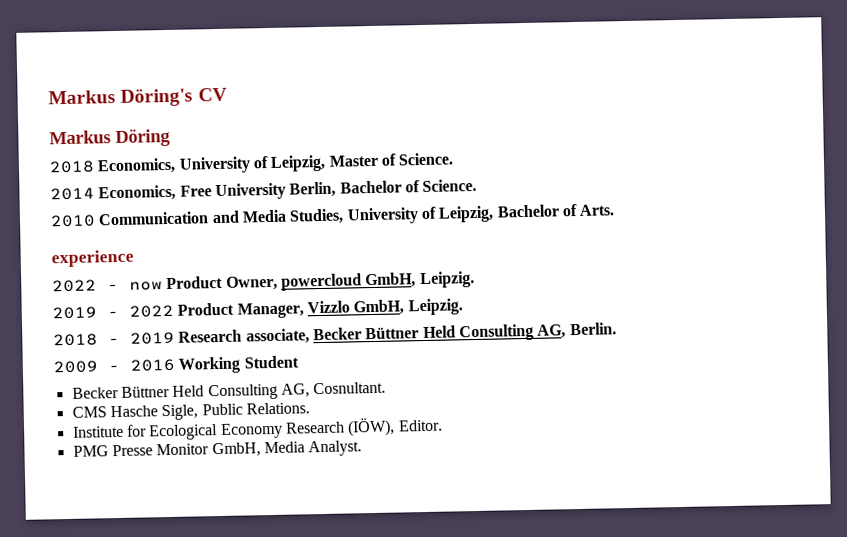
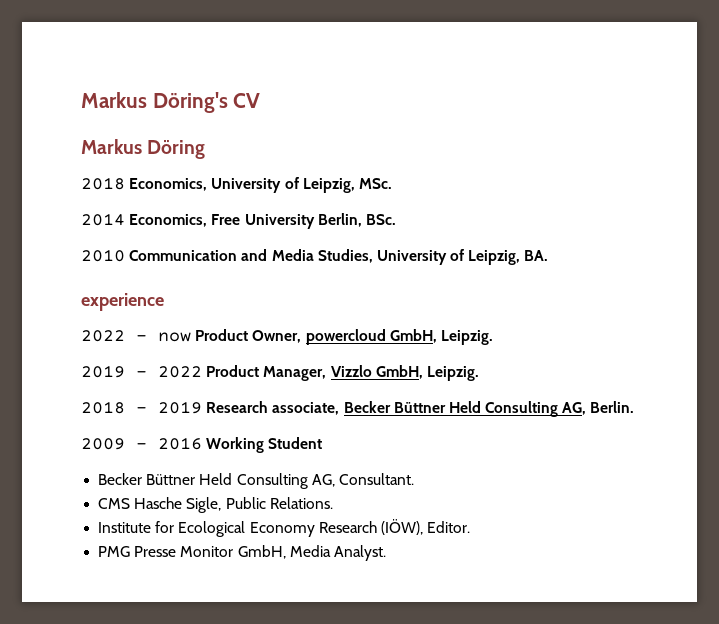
- 2018 Economics, University of Leipzig, Master of Science.
+ 2018 Economics, University of Leipzig, MSc.
- 2014 Economics, Free University Berlin, Bachelor of Science.
+ 2014 Economics, Free University Berlin, BSc.
- 2010 Communication and Media Studies, University of Leipzig, Bachelor of Arts.
+ 2010 Communication and Media Studies, University of Leipzig, BA.
- Becker Büttner Held Consulting AG, Cosnultant.
+ Becker Büttner Held Consulting AG, Consultant.

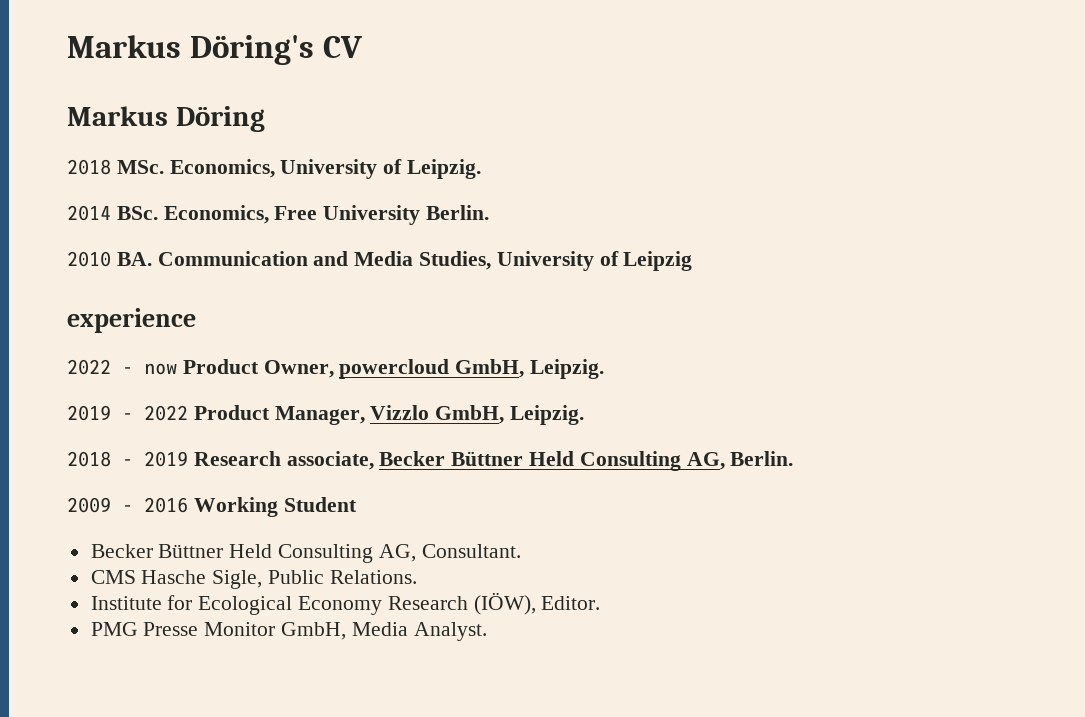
- 2018 Economics, University of Leipzig, MSc.
+ 2018 MSc. Economics, University of Leipzig.
- 2014 Economics, Free University Berlin, BSc.
+ 2014 BSc. Economics, Free University Berlin.
- 2010 Communication and Media Studies, University of Leipzig, BA.
+ 2010 BA. Communication and Media Studies, University of Leipzig

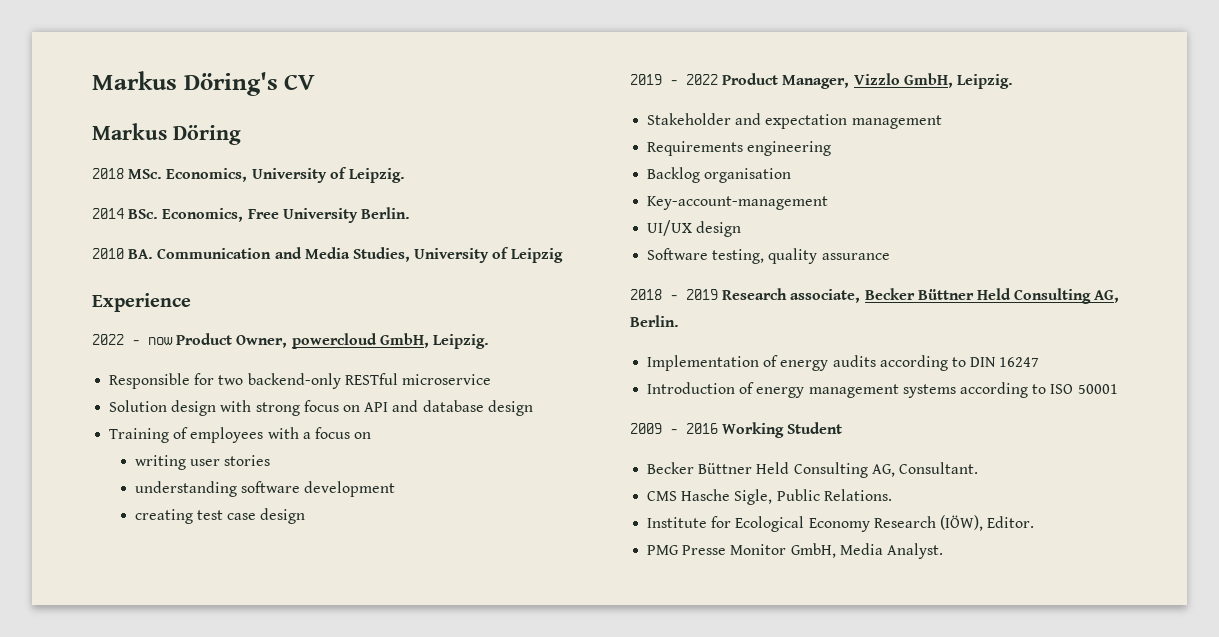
- experience
+ Experience
+ Responsible for two backend-only RESTful microservice
+ Solution design with strong focus on API and database design
+ Training of employees with a focus on
+ writing user stories
+ understanding software development
+ creating test case design
+ Stakeholder and expectation management
+ Requirements engineering
+ Backlog organisation
+ Key-account-management
+ UI/UX design
+ Software testing, quality assurance
+ Implementation of energy audits according to DIN 16247
+ Introduction of energy management systems according to ISO 50001

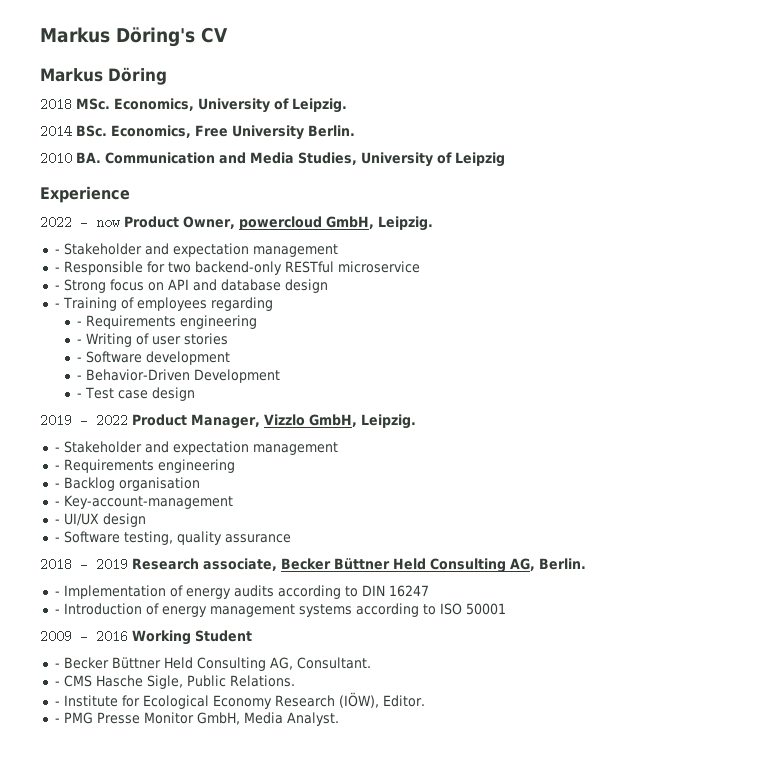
  2022 - now Product Owner, powercloud GmbH, Leipzig.
- Responsible for two backend-only RESTful microservice
+ - Stakeholder and expectation management
+ - Responsible for two backend-only RESTful microservice
- Solution design with strong focus on API and database design
+ - Strong focus on API and database design
- Training of employees with a focus on
- writing user stories
+ - Training of employees regarding
+ - Requirements engineering
+ - Writing of user stories
- understanding software development
+ - Software development
- creating test case design
+ - Behavior-Driven Development
+ - Test case design
  2019 - 2022 Product Manager, Vizzlo GmbH, Leipzig.
- Stakeholder and expectation management
- Requirements engineering
- Backlog organisation
+ - Stakeholder and expectation management
+ - Requirements engineering
+ - Backlog organisation
- Key-account-management
+ - Key-account-management
- UI/UX design
+ - UI/UX design
- Software testing, quality assurance
+ - Software testing, quality assurance
- Implementation of energy audits according to DIN 16247
+ - Implementation of energy audits according to DIN 16247
- Introduction of energy management systems according to ISO 50001
+ - Introduction of energy management systems according to ISO 50001
- Becker Büttner Held Consulting AG, Consultant.
+ - Becker Büttner Held Consulting AG, Consultant.
- CMS Hasche Sigle, Public Relations.
+ - CMS Hasche Sigle, Public Relations.
- Institute for Ecological Economy Research (IÖW), Editor.
+ - Institute for Ecological Economy Research (IÖW), Editor.
- PMG Presse Monitor GmbH, Media Analyst.
+ - PMG Presse Monitor GmbH, Media Analyst.

